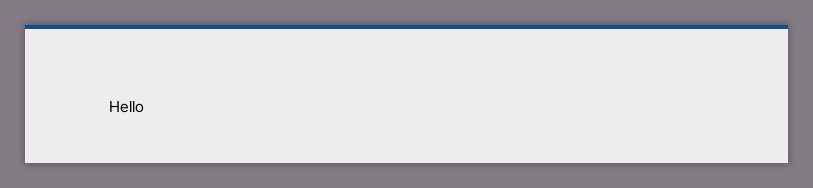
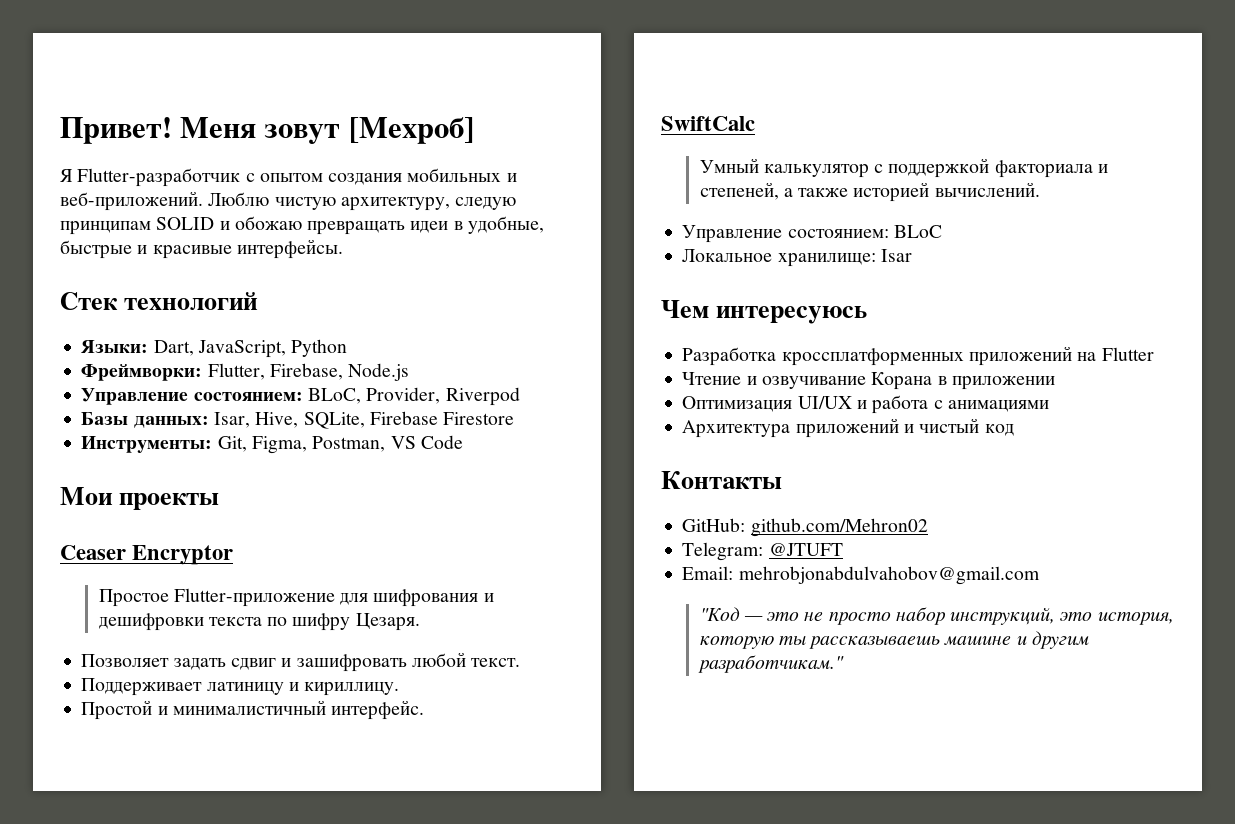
- Hello
+ Привет! Меня зовут [Мехроб]
+ Я Flutter-разработчик с опытом создания мобильных и веб-приложений. Люблю чистую архитектуру, следую принципам SOLID и обожаю превращать идеи в удобные, быстрые и красивые интерфейсы.
+ Стек технологий
+ Языки: Dart, JavaScript, Python
+ Фреймворки: Flutter, Firebase, Node.js
+ Управление состоянием: BLoC, Provider, Riverpod
+ Базы данных: Isar, Hive, SQLite, Firebase Firestore
+ Инструменты: Git, Figma, Postman, VS Code
+ Мои проекты
+ Ceaser Encryptor
+ Простое Flutter-приложение для шифрования и дешифровки текста по шифру Цезаря.
+ Позволяет задать сдвиг и зашифровать любой текст.
+ Поддерживает латиницу и кириллицу.
+ Простой и минималистичный интерфейс.
+ SwiftCalc
+ Умный калькулятор с поддержкой факториала и степеней, а также историей вычислений.
+ Управление состоянием: BLoC
+ Локальное хранилище: Isar
+ Чем интересуюсь
+ Разработка кроссплатформенных приложений на Flutter
+ Чтение и озвучивание Корана в приложении
+ Оптимизация UI/UX и работа с анимациями
+ Архитектура приложений и чистый код
+ Контакты
+ GitHub: github.com/Mehron02
+ Telegram: @JTUFT
+ Email: mehrobjonabdulvahobov@gmail.com
+ "Код — это не просто набор инструкций, это история, которую ты рассказываешь машине и другим разработчикам."

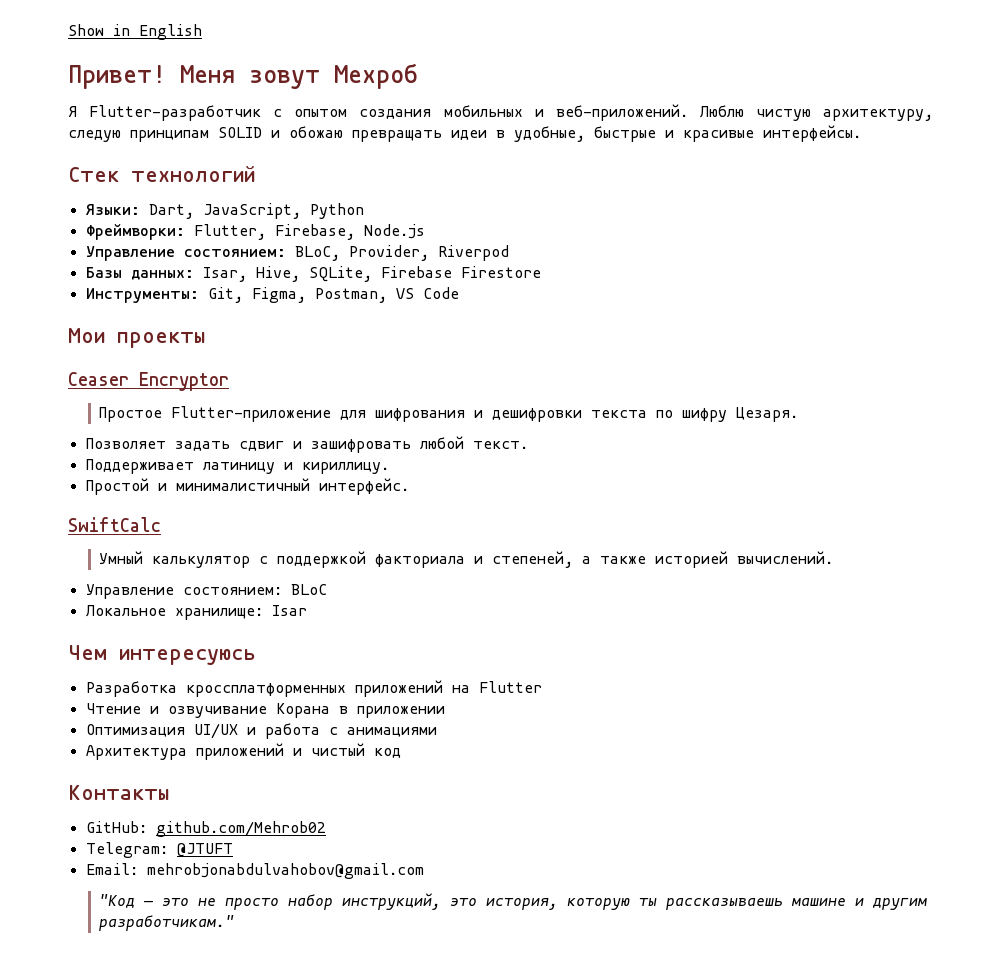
+ Show in English
- Меня зовут [Мехроб]
+ Меня зовут Мехроб
- GitHub: github.com/Mehron02
+ GitHub: github.com/Mehrob02

